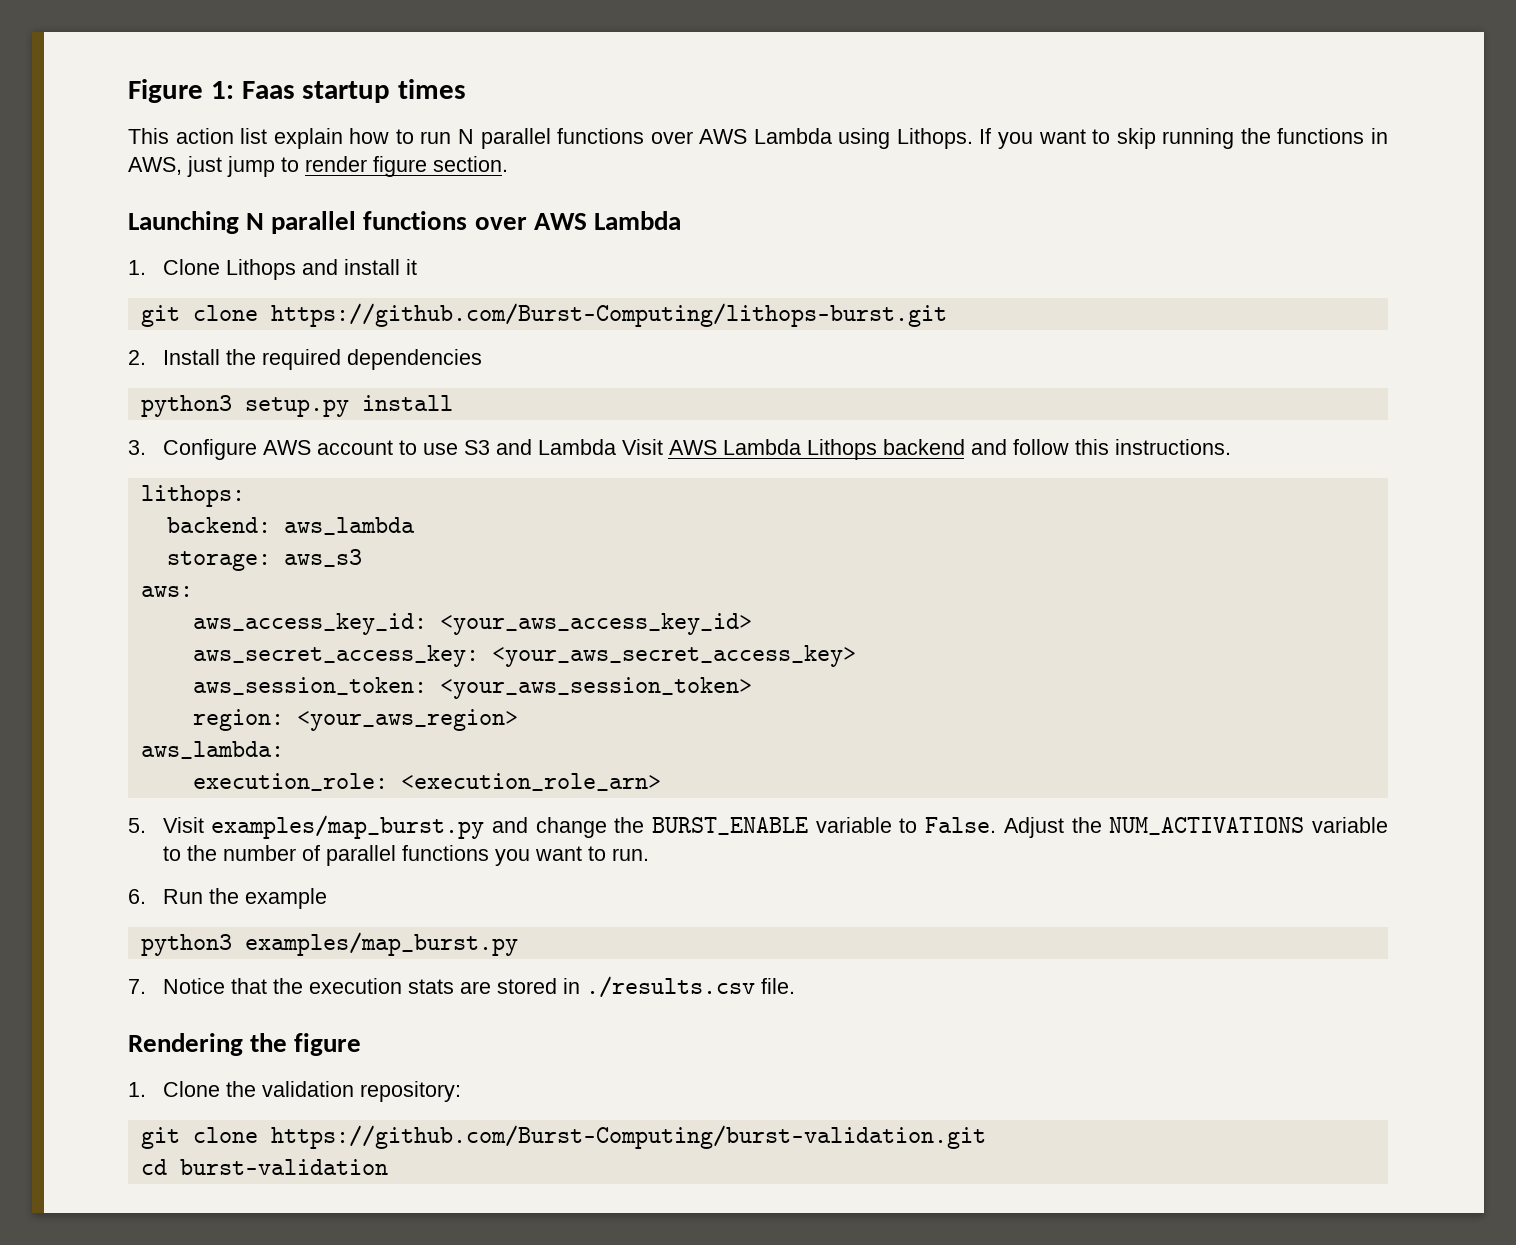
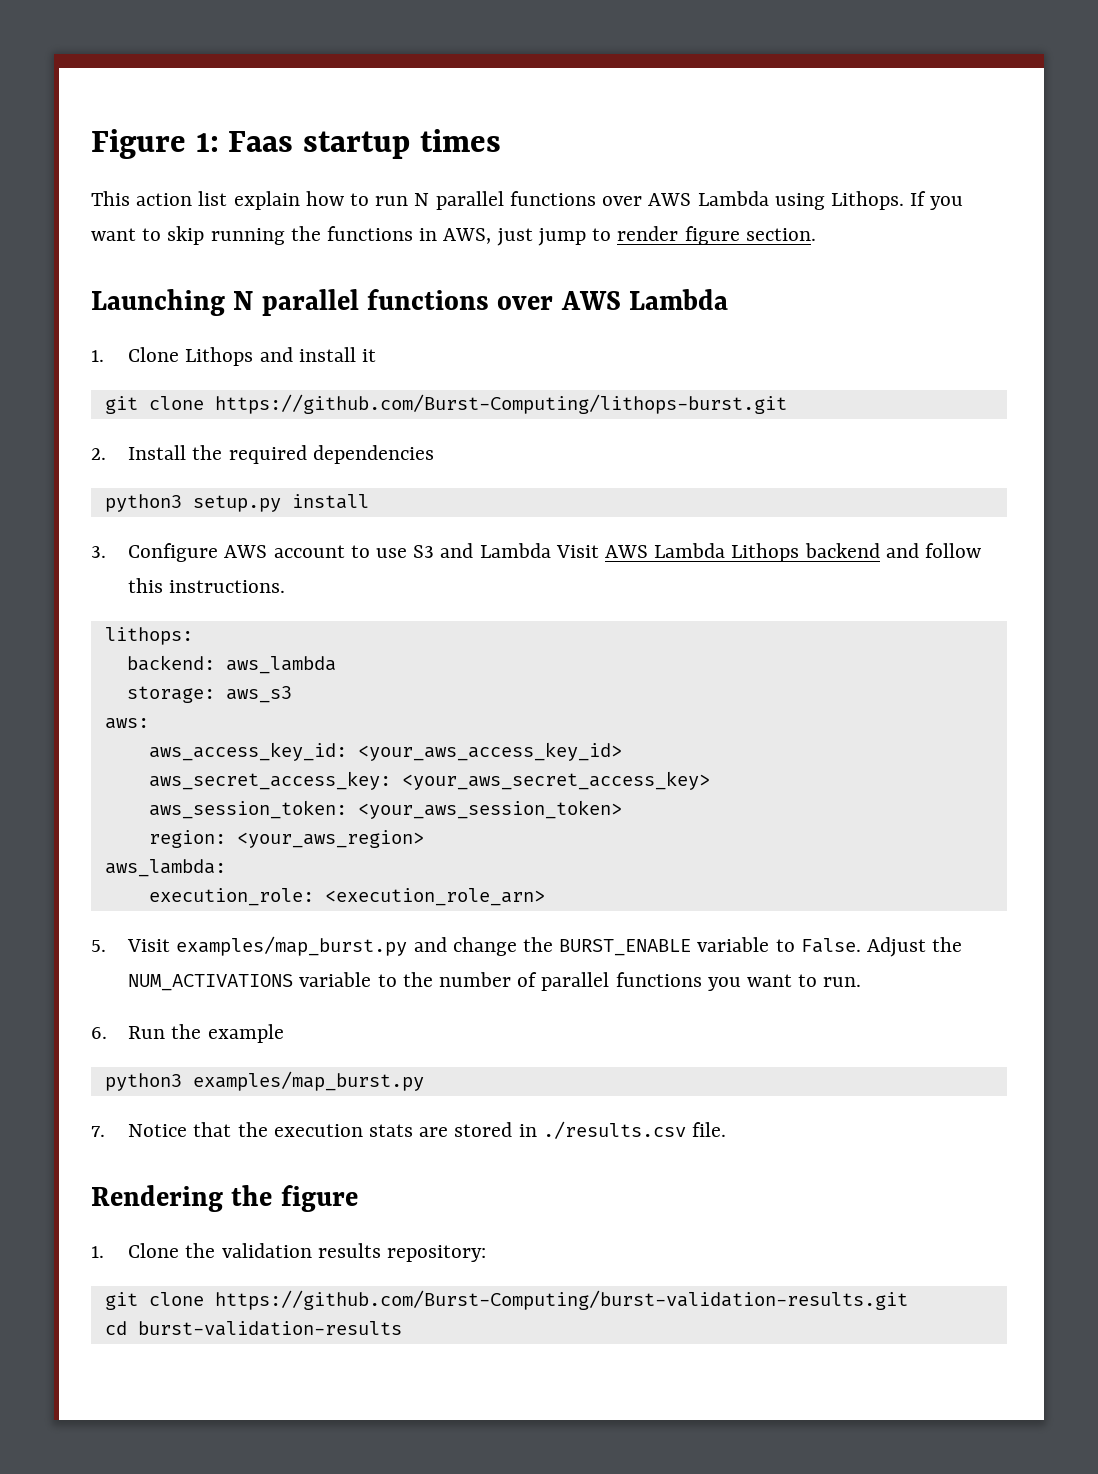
- 1. Clone the validation repository:
+ 1. Clone the validation results repository:
- git clone https://github.com/Burst-Computing/burst-validation.git
+ git clone https://github.com/Burst-Computing/burst-validation-results.git
- cd burst-validation
+ cd burst-validation-results

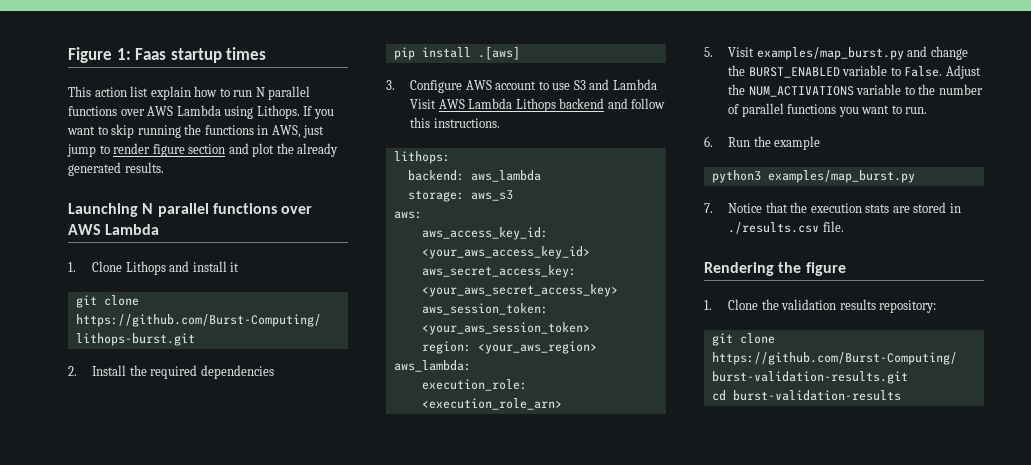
- If you want to skip running the functions in AWS, just jump to render figure section.
+ If you want to skip running the functions in AWS, just jump to render figure section and plot the already generated results.
- python3 setup.py install
+ pip install .[aws]
- 5. Visit examples/map_burst.py and change the BURST_ENABLE variable to False.
+ 5. Visit examples/map_burst.py and change the BURST_ENABLED variable to False.

